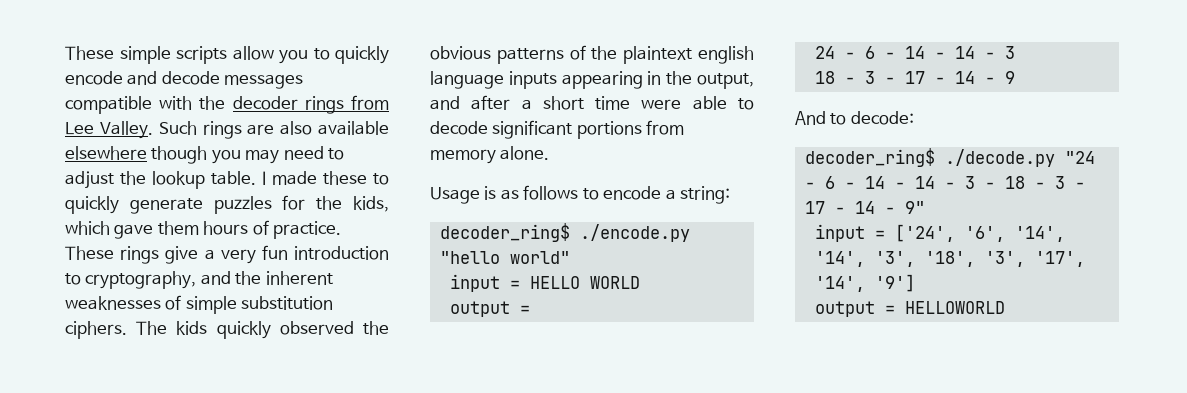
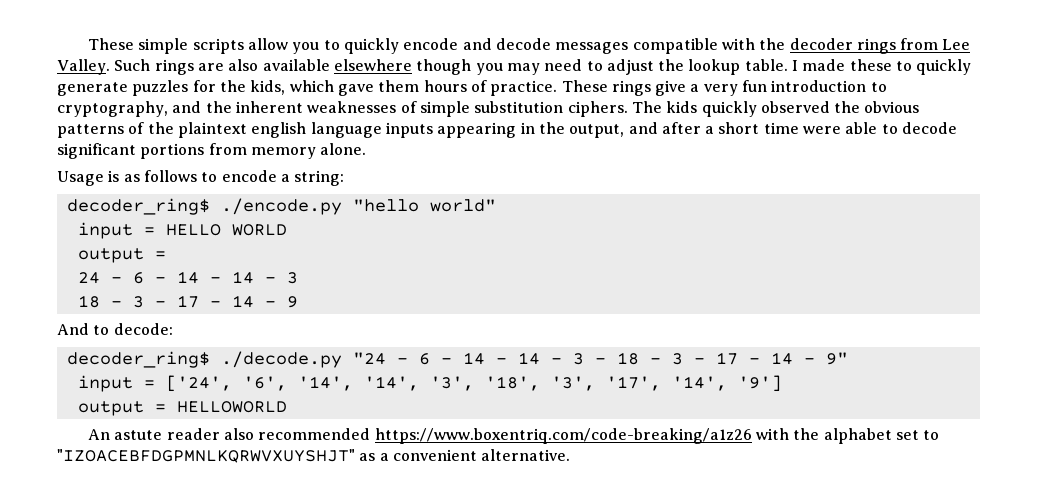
+ An astute reader also recommended https://www.boxentriq.com/code-breaking/a1z26 with the alphabet set to "IZOACEBFDGPMNLKQRWVXUYSHJT" as a convenient alternative.

